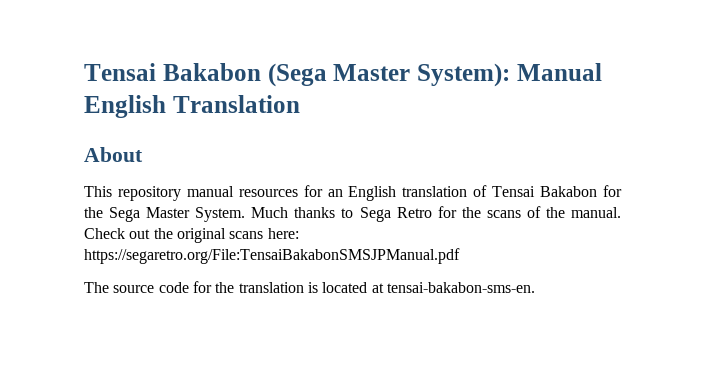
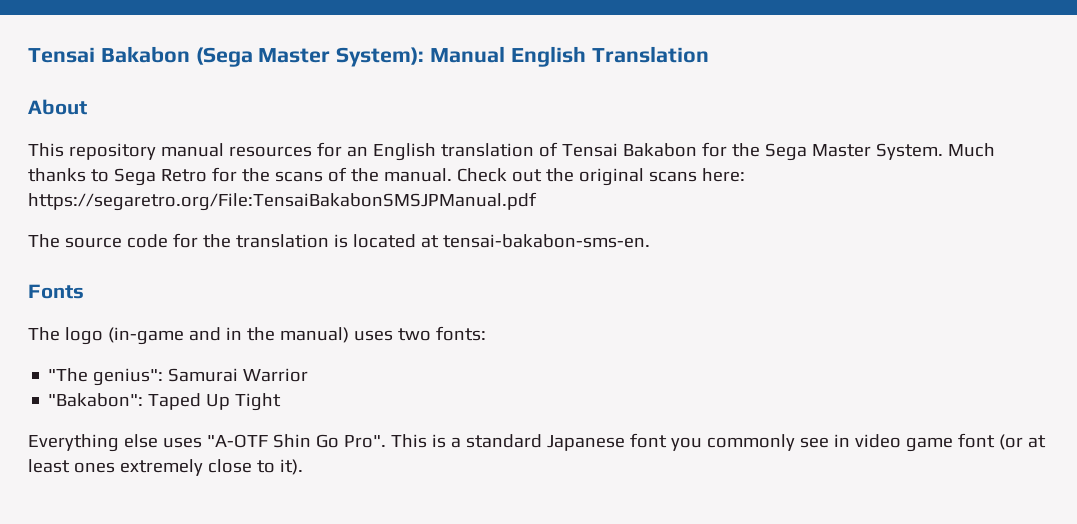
+ Fonts
+ The logo (in-game and in the manual) uses two fonts:
+ "The genius": Samurai Warrior
+ "Bakabon": Taped Up Tight
+ Everything else uses "A-OTF Shin Go Pro". This is a standard Japanese font you commonly see in video game font (or at least ones extremely close to it).

